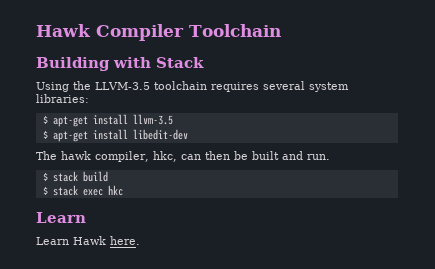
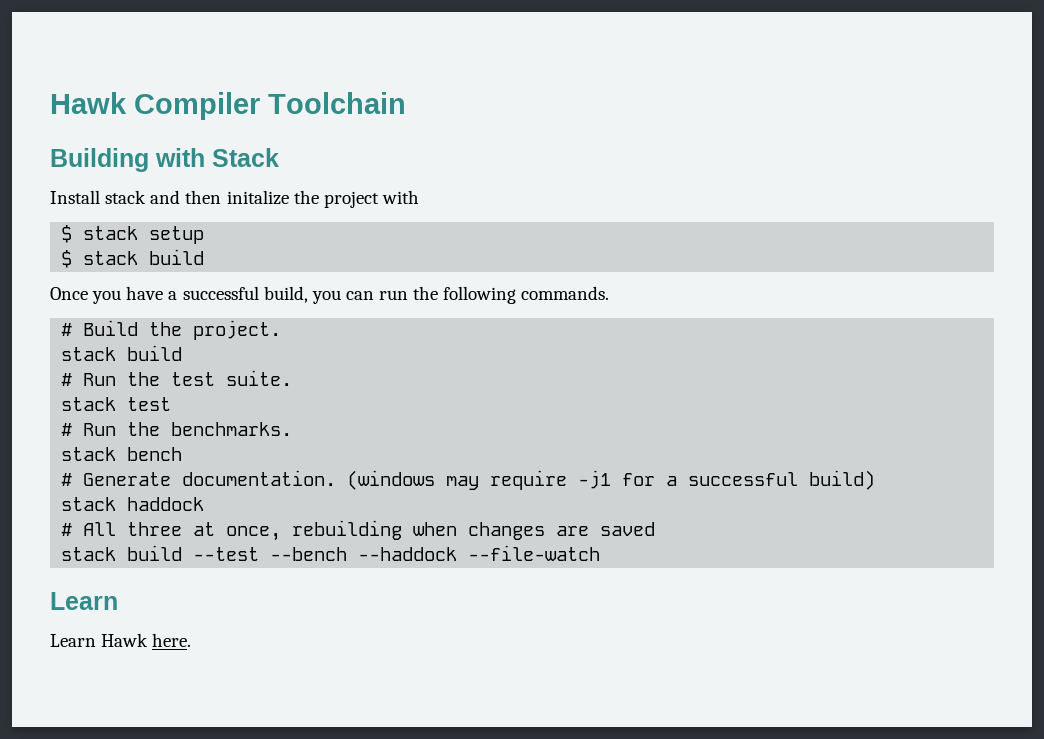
- Using the LLVM-3.5 toolchain requires several system libraries:
- $ apt-get install llvm-3.5
- $ apt-get install libedit-dev
- The hawk compiler, hkc, can then be built and run.
+ Install stack and then initalize the project with
+ $ stack setup
  $ stack build
- $ stack exec hkc
+ Once you have a successful build, you can run the following commands.
+ # Build the project.
+ stack build
+ # Run the test suite.
+ stack test
+ # Run the benchmarks.
+ stack bench
+ # Generate documentation. (windows may require -j1 for a successful build)
+ stack haddock
+ # All three at once, rebuilding when changes are saved
+ stack build --test --bench --haddock --file-watch

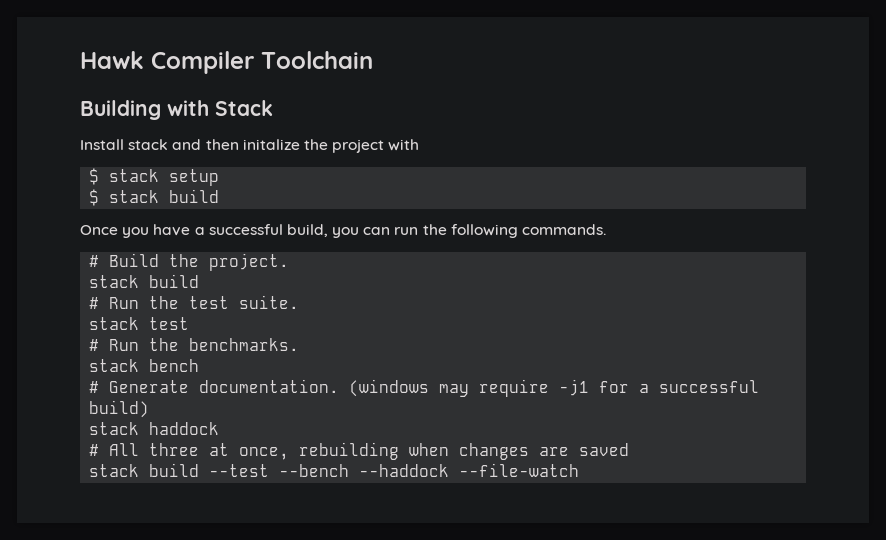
  stack build --test --bench --haddock --file-watch
- Learn
- Learn Hawk here.

